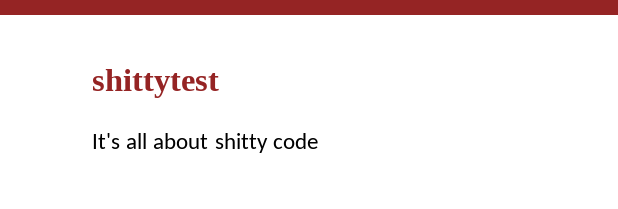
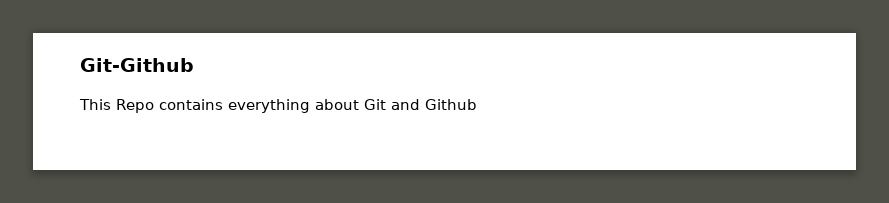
- shittytest
- It's all about shitty code
+ Git-Github
+ This Repo contains everything about Git and Github

